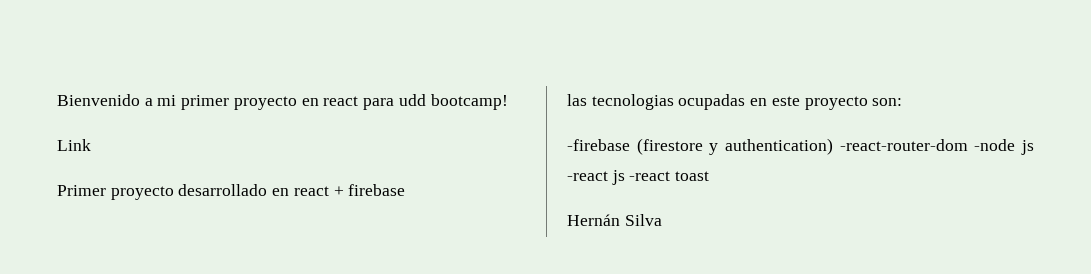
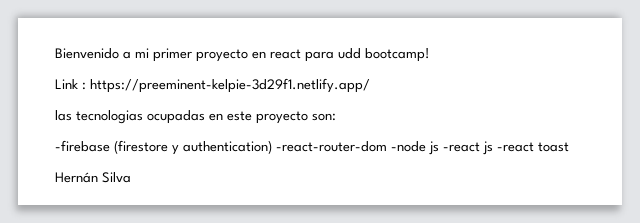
- Link
- Primer proyecto desarrollado en react + firebase
+ Link : https://preeminent-kelpie-3d29f1.netlify.app/

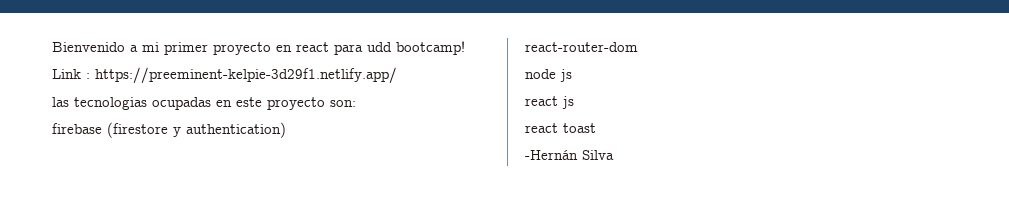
- -firebase (firestore y authentication) -react-router-dom -node js -react js -react toast
+ firebase (firestore y authentication)
+ react-router-dom
+ node js
+ react js
+ react toast
- Hernán Silva
+ -Hernán Silva

